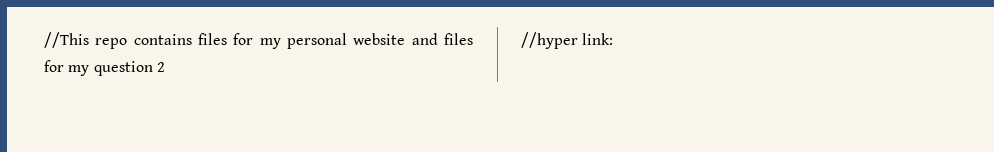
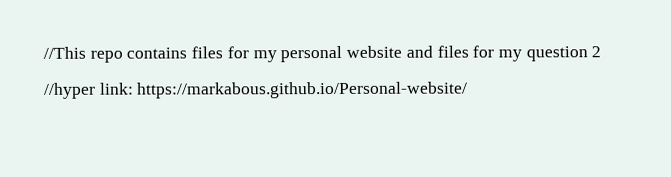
- //hyper link:
+ //hyper link: https://markabous.github.io/Personal-website/

